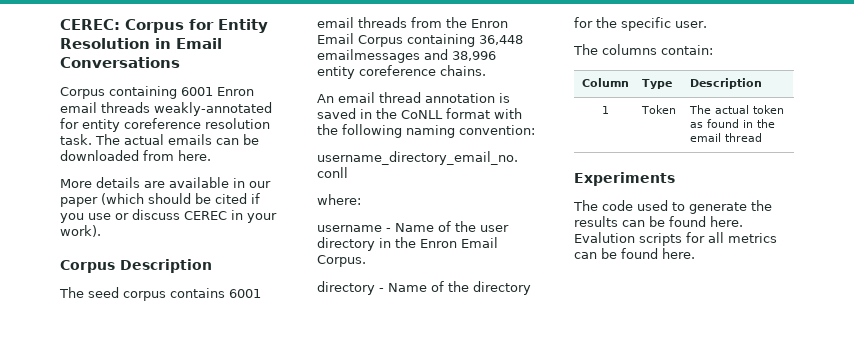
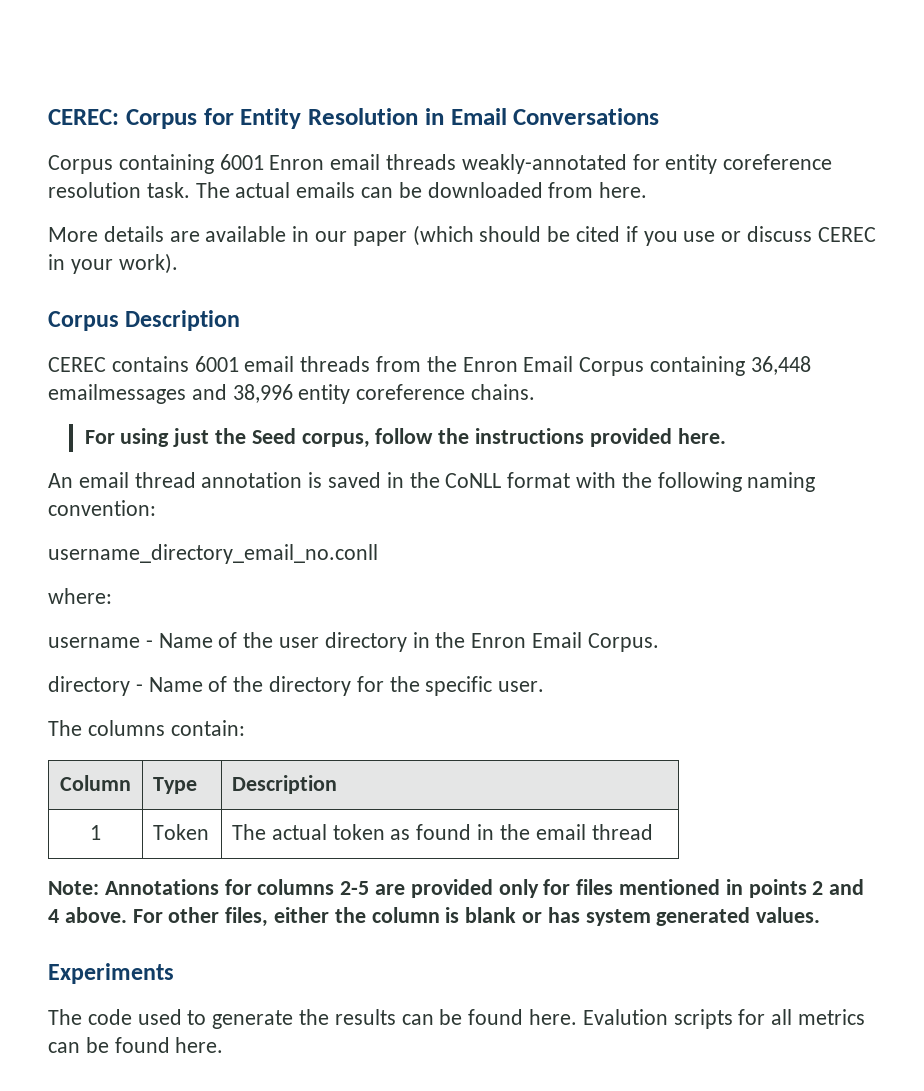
- The seed corpus contains 6001 email threads from the Enron Email Corpus containing 36,448 emailmessages and 38,996 entity coreference chains.
+ CEREC contains 6001 email threads from the Enron Email Corpus containing 36,448 emailmessages and 38,996 entity coreference chains.
+ For using just the Seed corpus, follow the instructions provided here.
+ Note: Annotations for columns 2-5 are provided only for files mentioned in points 2 and 4 above. For other files, either the column is blank or has system generated values.

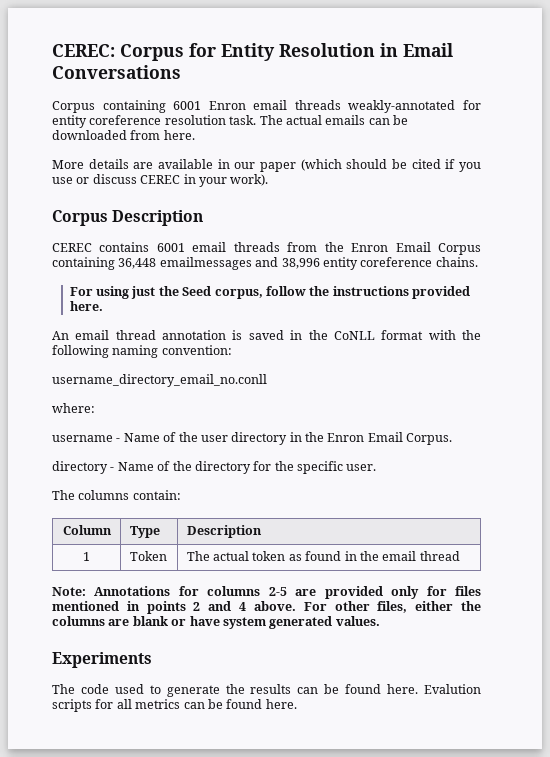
- For other files, either the column is blank or has system generated values.
+ For other files, either the columns are blank or have system generated values.

